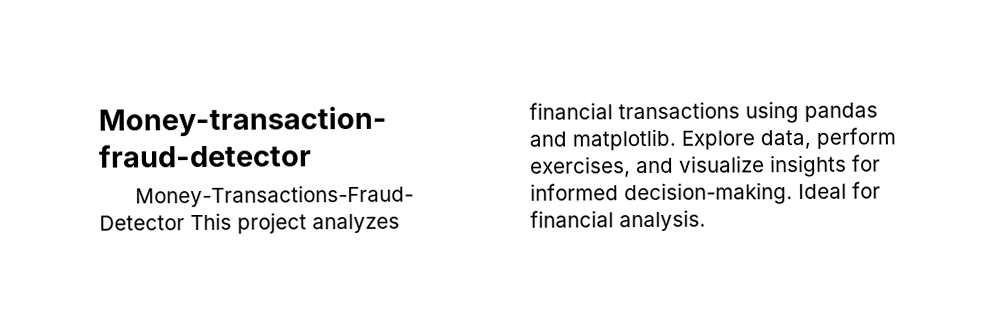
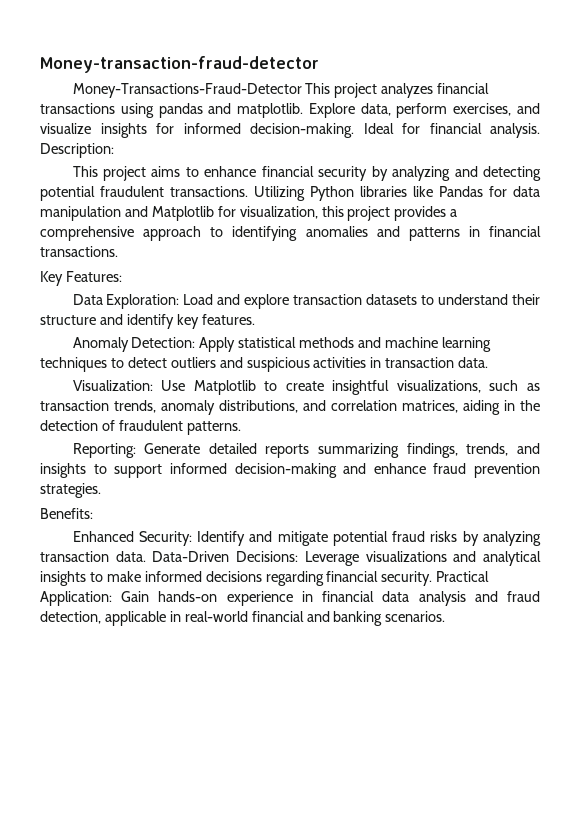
+ Description:
+ This project aims to enhance financial security by analyzing and detecting potential fraudulent transactions. Utilizing Python libraries like Pandas for data manipulation and Matplotlib for visualization, this project provides a comprehensive approach to identifying anomalies and patterns in financial transactions.
+ Key Features:
+ Data Exploration: Load and explore transaction datasets to understand their structure and identify key features.
+ Anomaly Detection: Apply statistical methods and machine learning techniques to detect outliers and suspicious activities in transaction data.
+ Visualization: Use Matplotlib to create insightful visualizations, such as transaction trends, anomaly distributions, and correlation matrices, aiding in the detection of fraudulent patterns.
+ Reporting: Generate detailed reports summarizing findings, trends, and insights to support informed decision-making and enhance fraud prevention strategies.
+ Benefits:
+ Enhanced Security: Identify and mitigate potential fraud risks by analyzing transaction data. Data-Driven Decisions: Leverage visualizations and analytical insights to make informed decisions regarding financial security. Practical Application: Gain hands-on experience in financial data analysis and fraud detection, applicable in real-world financial and banking scenarios.

